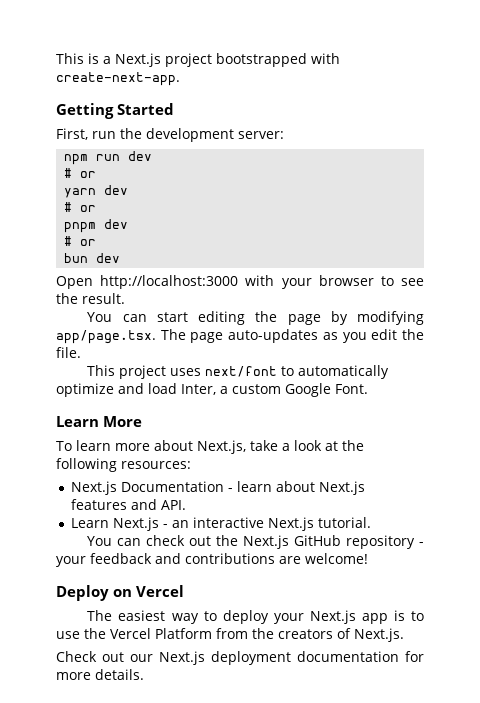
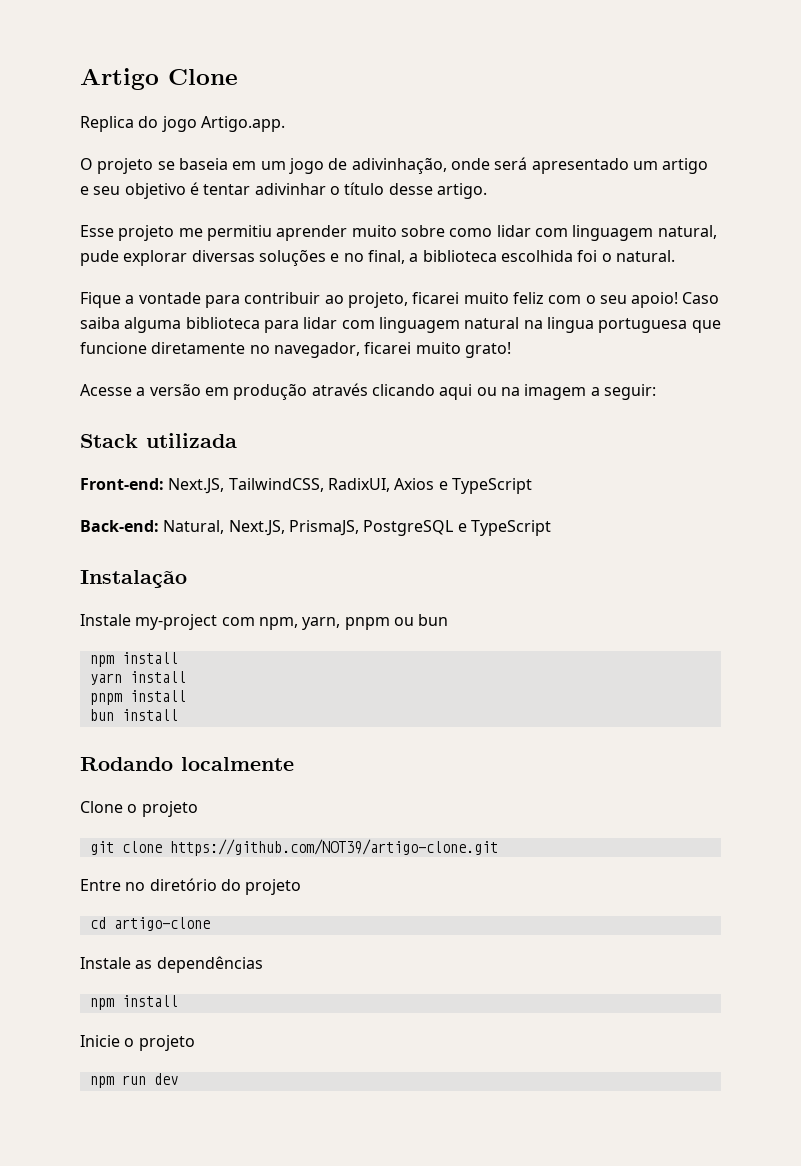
- This is a Next.js project bootstrapped with create-next-app.
- Getting Started
- First, run the development server:
+ Artigo Clone
+ Replica do jogo Artigo.app.
+ O projeto se baseia em um jogo de adivinhação, onde será apresentado um artigo e seu objetivo é tentar adivinhar o título desse artigo.
+ Esse projeto me permitiu aprender muito sobre como lidar com linguagem natural, pude explorar diversas soluções e no final, a biblioteca escolhida foi o natural.
+ Fique a vontade para contribuir ao projeto, ficarei muito feliz com o seu apoio! Caso saiba alguma biblioteca para lidar com linguagem natural na lingua portuguesa que funcione diretamente no navegador, ficarei muito grato!
+ Acesse a versão em produção através clicando aqui ou na imagem a seguir:
+ Stack utilizada
+ Front-end: Next.JS, TailwindCSS, RadixUI, Axios e TypeScript
+ Back-end: Natural, Next.JS, PrismaJS, PostgreSQL e TypeScript
+ Instalação
+ Instale my-project com npm, yarn, pnpm ou bun
+ npm install
+ yarn install
+ pnpm install
+ bun install
+ Rodando localmente
+ Clone o projeto
+ git clone https://github.com/NOT39/artigo-clone.git
+ Entre no diretório do projeto
+ cd artigo-clone
+ Instale as dependências
+ npm install
+ Inicie o projeto
  npm run dev
- # or
- yarn dev
- # or
- pnpm dev
- # or
- bun dev
- Open http://localhost:3000 with your browser to see the result.
- You can start editing the page by modifying app/page.tsx. The page auto-updates as you edit the file.
- This project uses next/font to automatically optimize and load Inter, a custom Google Font.
- Learn More
- To learn more about Next.js, take a look at the following resources:
- Next.js Documentation - learn about Next.js features and API.
- Learn Next.js - an interactive Next.js tutorial.
- You can check out the Next.js GitHub repository - your feedback and contributions are welcome!
- Deploy on Vercel
- The easiest way to deploy your Next.js app is to use the Vercel Platform from the creators of Next.js.
- Check out our Next.js deployment documentation for more details.

